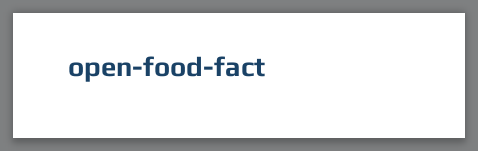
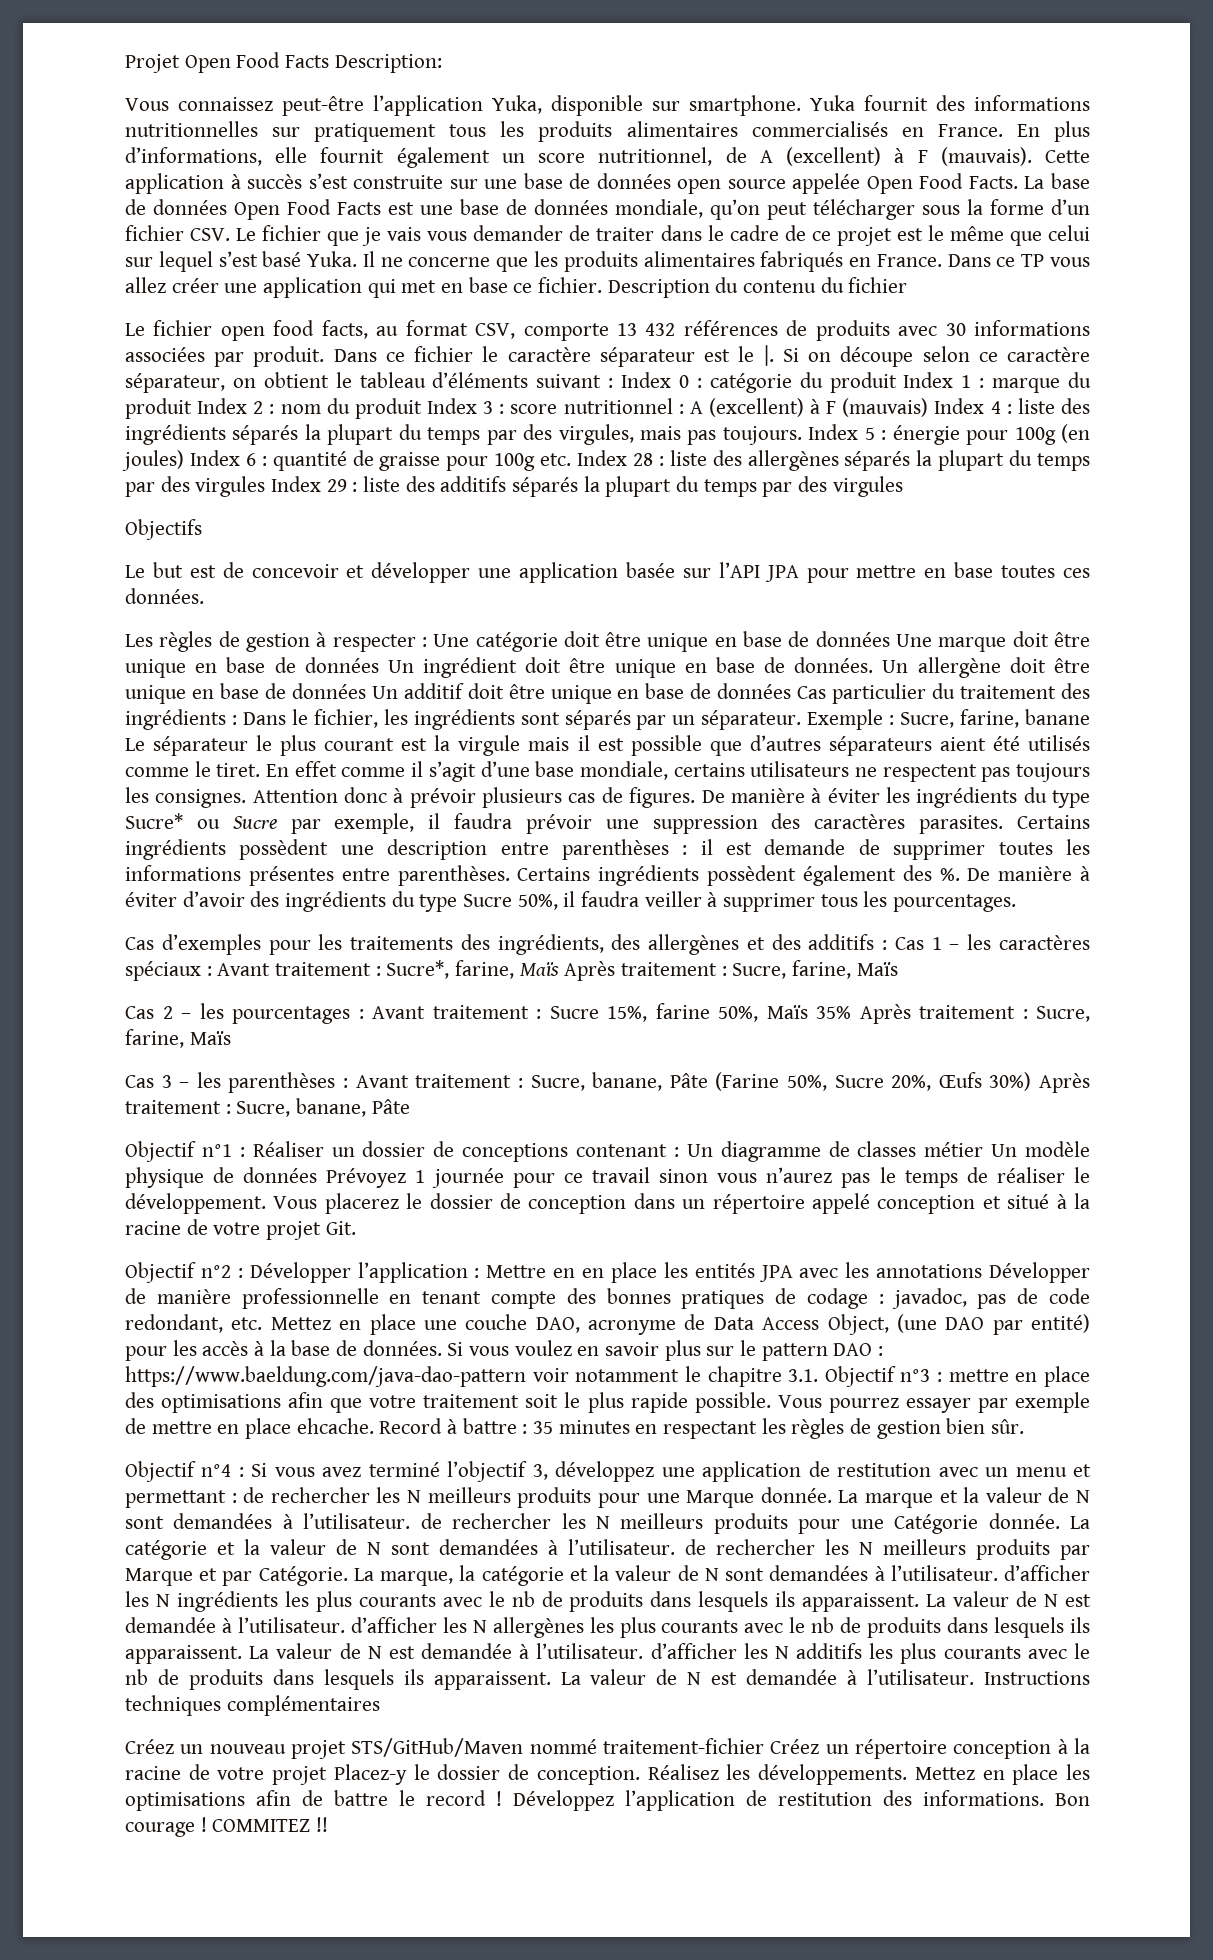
- open-food-fact
+ Projet Open Food Facts Description:
+ Vous connaissez peut-être l’application Yuka, disponible sur smartphone. Yuka fournit des informations nutritionnelles sur pratiquement tous les produits alimentaires commercialisés en France. En plus d’informations, elle fournit également un score nutritionnel, de A (excellent) à F (mauvais). Cette application à succès s’est construite sur une base de données open source appelée Open Food Facts. La base de données Open Food Facts est une base de données mondiale, qu’on peut télécharger sous la forme d’un fichier CSV. Le fichier que je vais vous demander de traiter dans le cadre de ce projet est le même que celui sur lequel s’est basé Yuka. Il ne concerne que les produits alimentaires fabriqués en France. Dans ce TP vous allez créer une application qui met en base ce fichier. Description du contenu du fichier
+ Le fichier open food facts, au format CSV, comporte 13 432 références de produits avec 30 informations associées par produit. Dans ce fichier le caractère séparateur est le |. Si on découpe selon ce caractère séparateur, on obtient le tableau d’éléments suivant : Index 0 : catégorie du produit Index 1 : marque du produit Index 2 : nom du produit Index 3 : score nutritionnel : A (excellent) à F (mauvais) Index 4 : liste des ingrédients séparés la plupart du temps par des virgules, mais pas toujours. Index 5 : énergie pour 100g (en joules) Index 6 : quantité de graisse pour 100g etc. Index 28 : liste des allergènes séparés la plupart du temps par des virgules Index 29 : liste des additifs séparés la plupart du temps par des virgules
+ Objectifs
+ Le but est de concevoir et développer une application basée sur l’API JPA pour mettre en base toutes ces données.
+ Les règles de gestion à respecter : Une catégorie doit être unique en base de données Une marque doit être unique en base de données Un ingrédient doit être unique en base de données. Un allergène doit être unique en base de données Un additif doit être unique en base de données Cas particulier du traitement des ingrédients : Dans le fichier, les ingrédients sont séparés par un séparateur. Exemple : Sucre, farine, banane Le séparateur le plus courant est la virgule mais il est possible que d’autres séparateurs aient été utilisés comme le tiret. En effet comme il s’agit d’une base mondiale, certains utilisateurs ne respectent pas toujours les consignes. Attention donc à prévoir plusieurs cas de figures. De manière à éviter les ingrédients du type Sucre* ou Sucre par exemple, il faudra prévoir une suppression des caractères parasites. Certains ingrédients possèdent une description entre parenthèses : il est demande de supprimer toutes les informations présentes entre parenthèses. Certains ingrédients possèdent également des %. De manière à éviter d’avoir des ingrédients du type Sucre 50%, il faudra veiller à supprimer tous les pourcentages.
+ Cas d’exemples pour les traitements des ingrédients, des allergènes et des additifs : Cas 1 – les caractères spéciaux : Avant traitement : Sucre*, farine, Maïs Après traitement : Sucre, farine, Maïs
+ Cas 2 – les pourcentages : Avant traitement : Sucre 15%, farine 50%, Maïs 35% Après traitement : Sucre, farine, Maïs
+ Cas 3 – les parenthèses : Avant traitement : Sucre, banane, Pâte (Farine 50%, Sucre 20%, Œufs 30%) Après traitement : Sucre, banane, Pâte
+ Objectif n°1 : Réaliser un dossier de conceptions contenant : Un diagramme de classes métier Un modèle physique de données Prévoyez 1 journée pour ce travail sinon vous n’aurez pas le temps de réaliser le développement. Vous placerez le dossier de conception dans un répertoire appelé conception et situé à la racine de votre projet Git.
+ Objectif n°2 : Développer l’application : Mettre en en place les entités JPA avec les annotations Développer de manière professionnelle en tenant compte des bonnes pratiques de codage : javadoc, pas de code redondant, etc. Mettez en place une couche DAO, acronyme de Data Access Object, (une DAO par entité) pour les accès à la base de données. Si vous voulez en savoir plus sur le pattern DAO : https://www.baeldung.com/java-dao-pattern voir notamment le chapitre 3.1. Objectif n°3 : mettre en place des optimisations afin que votre traitement soit le plus rapide possible. Vous pourrez essayer par exemple de mettre en place ehcache. Record à battre : 35 minutes en respectant les règles de gestion bien sûr.
+ Objectif n°4 : Si vous avez terminé l’objectif 3, développez une application de restitution avec un menu et permettant : de rechercher les N meilleurs produits pour une Marque donnée. La marque et la valeur de N sont demandées à l’utilisateur. de rechercher les N meilleurs produits pour une Catégorie donnée. La catégorie et la valeur de N sont demandées à l’utilisateur. de rechercher les N meilleurs produits par Marque et par Catégorie. La marque, la catégorie et la valeur de N sont demandées à l’utilisateur. d’afficher les N ingrédients les plus courants avec le nb de produits dans lesquels ils apparaissent. La valeur de N est demandée à l’utilisateur. d’afficher les N allergènes les plus courants avec le nb de produits dans lesquels ils apparaissent. La valeur de N est demandée à l’utilisateur. d’afficher les N additifs les plus courants avec le nb de produits dans lesquels ils apparaissent. La valeur de N est demandée à l’utilisateur. Instructions techniques complémentaires
+ Créez un nouveau projet STS/GitHub/Maven nommé traitement-fichier Créez un répertoire conception à la racine de votre projet Placez-y le dossier de conception. Réalisez les développements. Mettez en place les optimisations afin de battre le record ! Développez l’application de restitution des informations. Bon courage ! COMMITEZ !!

